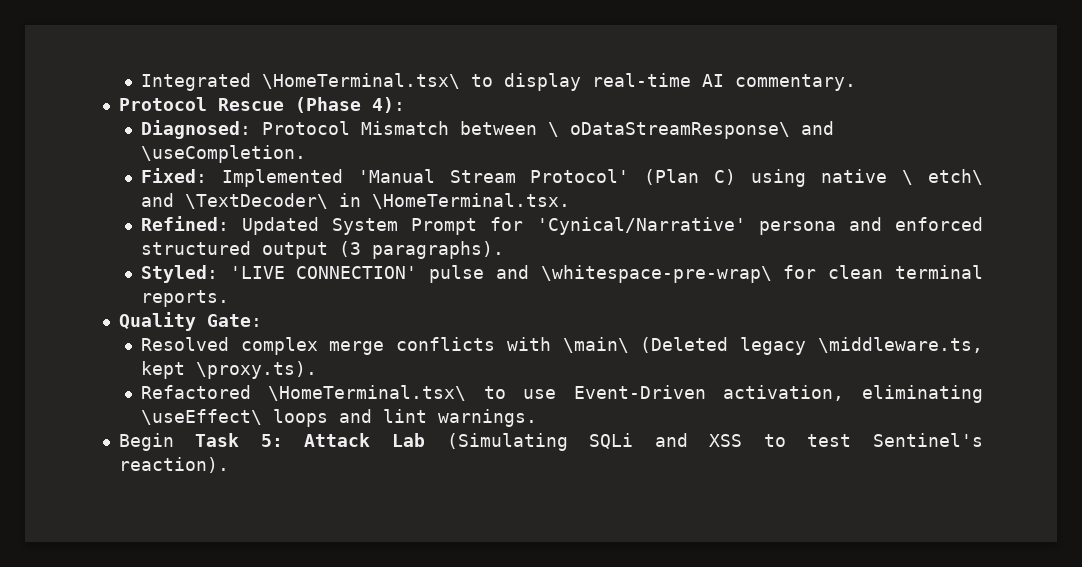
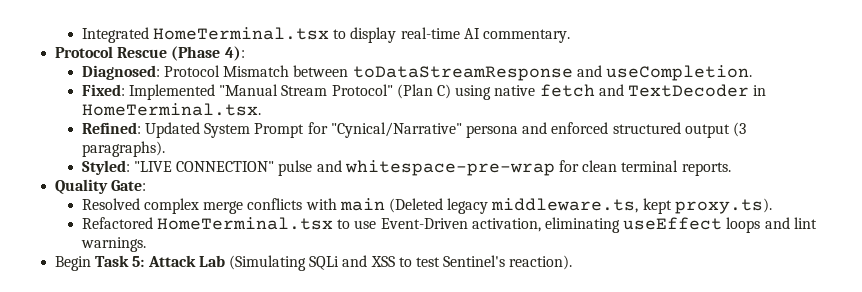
- Integrated \HomeTerminal.tsx\ to display real-time AI commentary.
+ Integrated HomeTerminal.tsx to display real-time AI commentary.
- Diagnosed: Protocol Mismatch between \ oDataStreamResponse\ and \useCompletion.
+ Diagnosed: Protocol Mismatch between toDataStreamResponse and useCompletion.
- Fixed: Implemented 'Manual Stream Protocol' (Plan C) using native \ etch\ and \TextDecoder\ in \HomeTerminal.tsx.
+ Fixed: Implemented "Manual Stream Protocol" (Plan C) using native fetch and TextDecoder in HomeTerminal.tsx.
- Refined: Updated System Prompt for 'Cynical/Narrative' persona and enforced structured output (3 paragraphs).
+ Refined: Updated System Prompt for "Cynical/Narrative" persona and enforced structured output (3 paragraphs).
- Styled: 'LIVE CONNECTION' pulse and \whitespace-pre-wrap\ for clean terminal reports.
+ Styled: "LIVE CONNECTION" pulse and whitespace-pre-wrap for clean terminal reports.
- Resolved complex merge conflicts with \main\ (Deleted legacy \middleware.ts, kept \proxy.ts).
+ Resolved complex merge conflicts with main (Deleted legacy middleware.ts, kept proxy.ts).
- Refactored \HomeTerminal.tsx\ to use Event-Driven activation, eliminating \useEffect\ loops and lint warnings.
+ Refactored HomeTerminal.tsx to use Event-Driven activation, eliminating useEffect loops and lint warnings.

